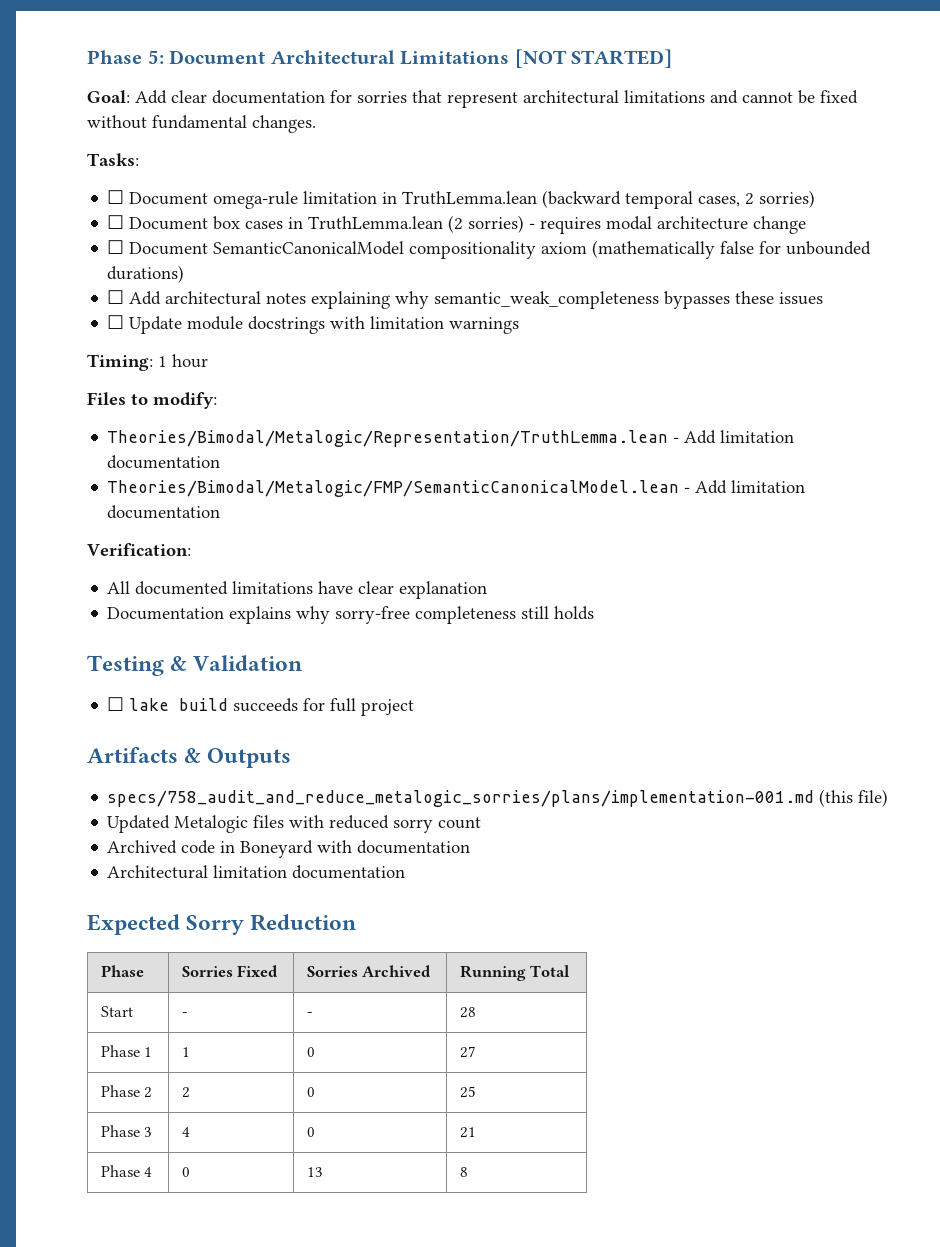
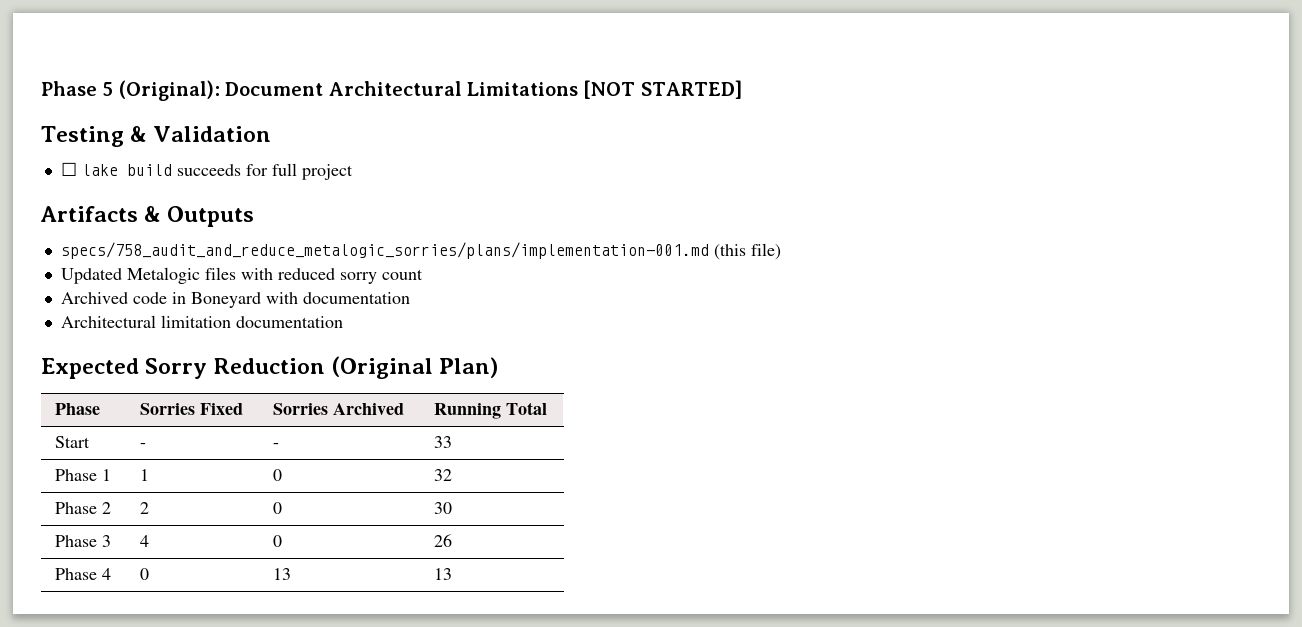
- Phase 5: Document Architectural Limitations [NOT STARTED]
+ Phase 5 (Original): Document Architectural Limitations [NOT STARTED]
- Goal: Add clear documentation for sorries that represent architectural limitations and cannot be fixed without fundamental changes.
- Tasks:
- ☐ Document omega-rule limitation in TruthLemma.lean (backward temporal cases, 2 sorries)
- ☐ Document box cases in TruthLemma.lean (2 sorries) - requires modal architecture change
- ☐ Document SemanticCanonicalModel compositionality axiom (mathematically false for unbounded durations)
- ☐ Add architectural notes explaining why semantic_weak_completeness bypasses these issues
- ☐ Update module docstrings with limitation warnings
- Timing: 1 hour
- Files to modify:
- Theories/Bimodal/Metalogic/Representation/TruthLemma.lean - Add limitation documentation
- Theories/Bimodal/Metalogic/FMP/SemanticCanonicalModel.lean - Add limitation documentation
- Verification:
- All documented limitations have clear explanation
- Documentation explains why sorry-free completeness still holds
- Expected Sorry Reduction
+ Expected Sorry Reduction (Original Plan)
- Start | - | - | 28
+ Start | - | - | 33
- Phase 1 | 1 | 0 | 27
+ Phase 1 | 1 | 0 | 32
- Phase 2 | 2 | 0 | 25
+ Phase 2 | 2 | 0 | 30
- Phase 3 | 4 | 0 | 21
+ Phase 3 | 4 | 0 | 26
- Phase 4 | 0 | 13 | 8
+ Phase 4 | 0 | 13 | 13

